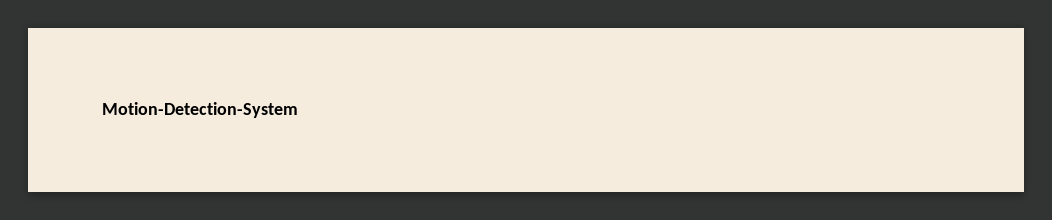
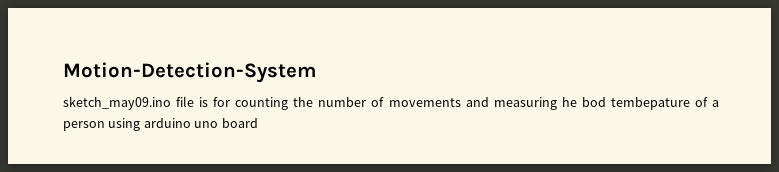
+ sketch_may09.ino file is for counting the number of movements and measuring he bod tembepature of a person using arduino uno board

